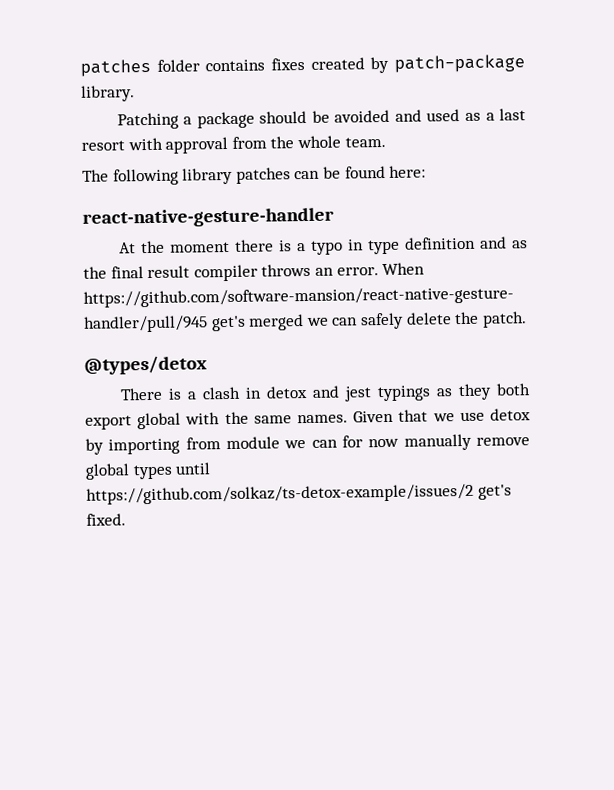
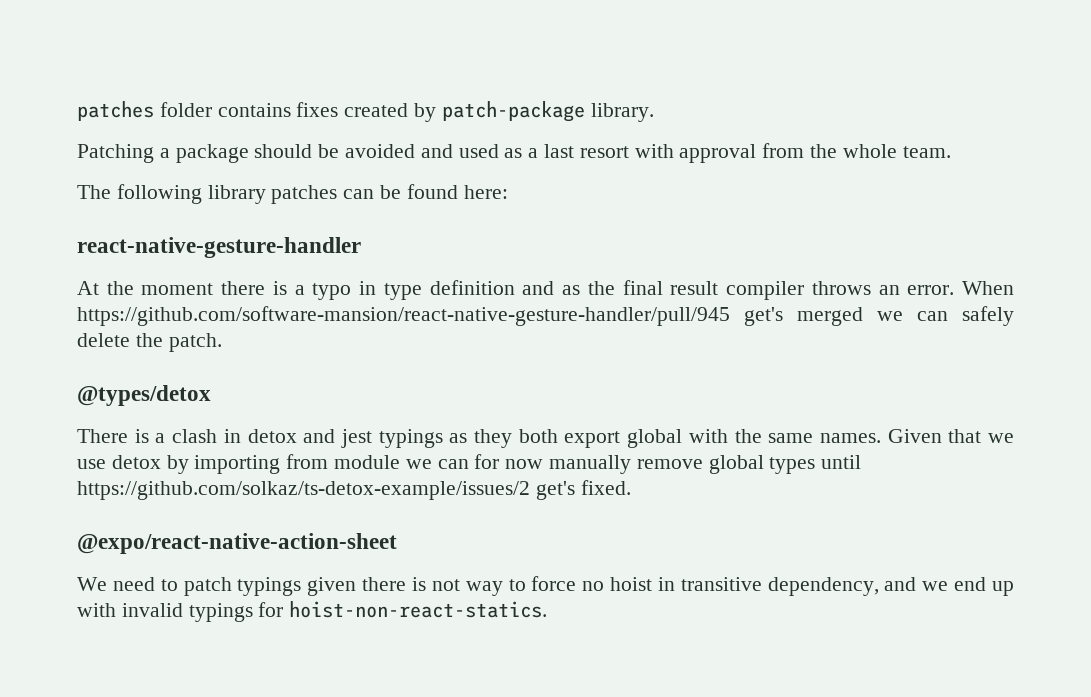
+ @expo/react-native-action-sheet
+ We need to patch typings given there is not way to force no hoist in transitive dependency, and we end up with invalid typings for hoist-non-react-statics.

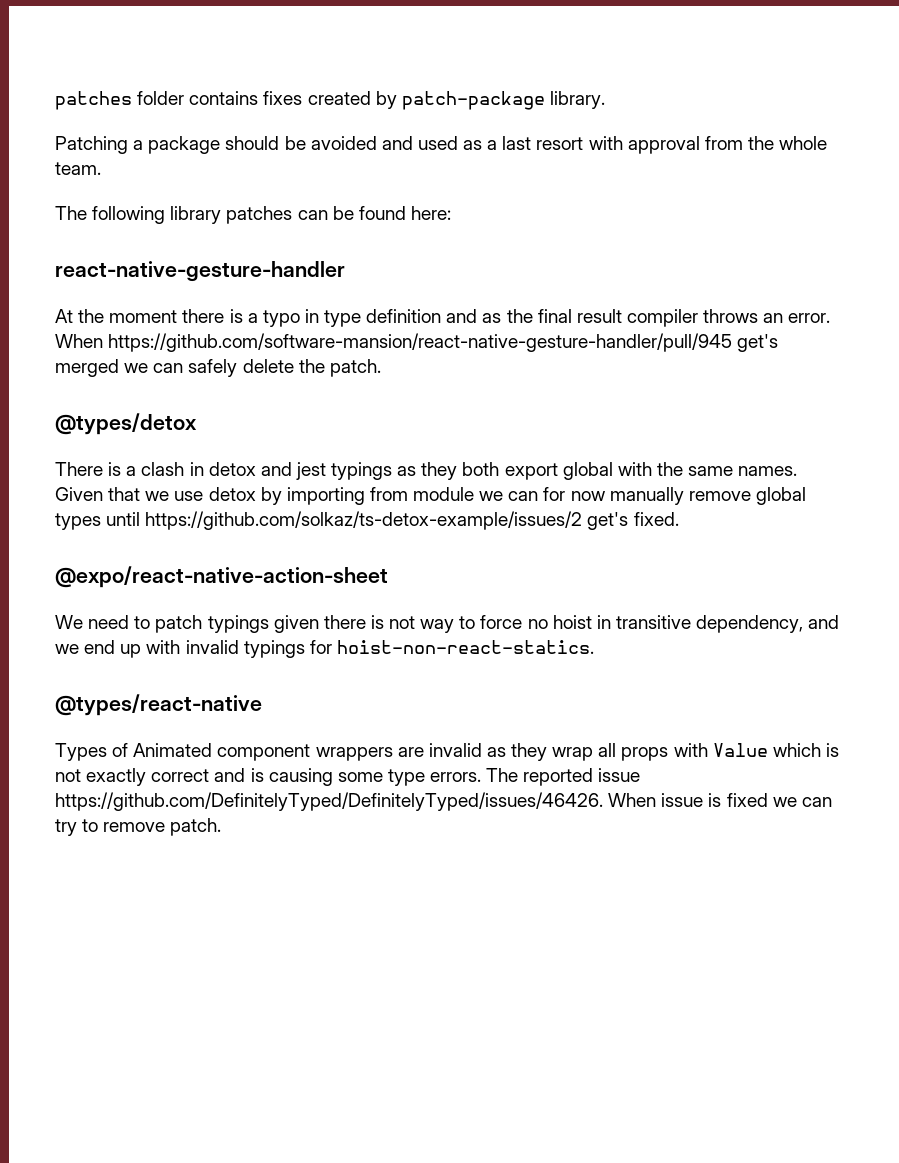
+ @types/react-native
+ Types of Animated component wrappers are invalid as they wrap all props with Value which is not exactly correct and is causing some type errors. The reported issue https://github.com/DefinitelyTyped/DefinitelyTyped/issues/46426. When issue is fixed we can try to remove patch.

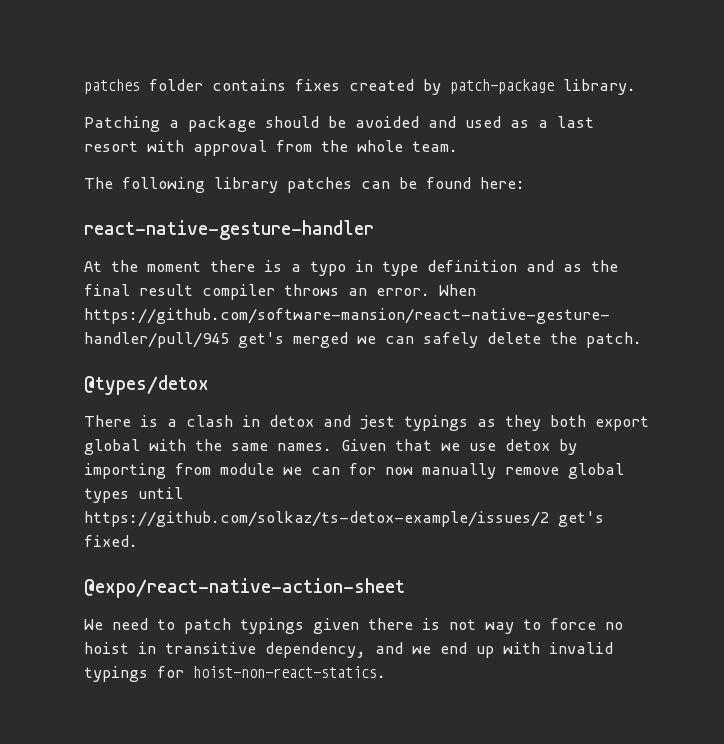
- @types/react-native
- Types of Animated component wrappers are invalid as they wrap all props with Value which is not exactly correct and is causing some type errors. The reported issue https://github.com/DefinitelyTyped/DefinitelyTyped/issues/46426. When issue is fixed we can try to remove patch.

